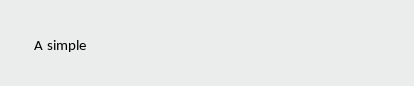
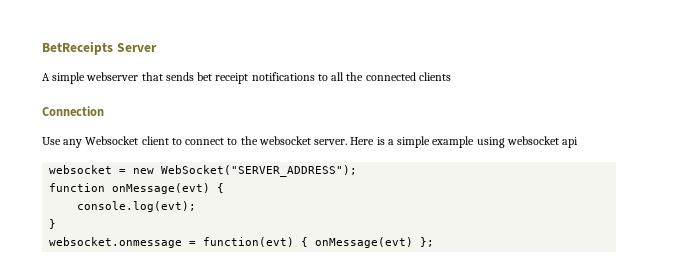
- A simple
+ BetReceipts Server
+ A simple webserver that sends bet receipt notifications to all the connected clients
+ Connection
+ Use any Websocket client to connect to the websocket server. Here is a simple example using websocket api
+ websocket = new WebSocket("SERVER_ADDRESS");
+ function onMessage(evt) {
+ console.log(evt);
+ }
+ websocket.onmessage = function(evt) { onMessage(evt) };

